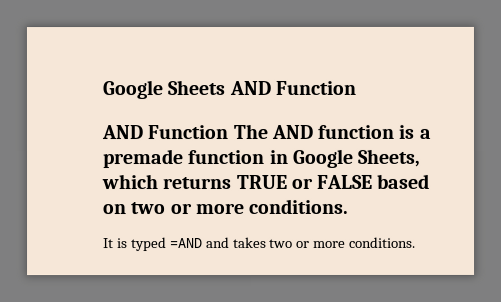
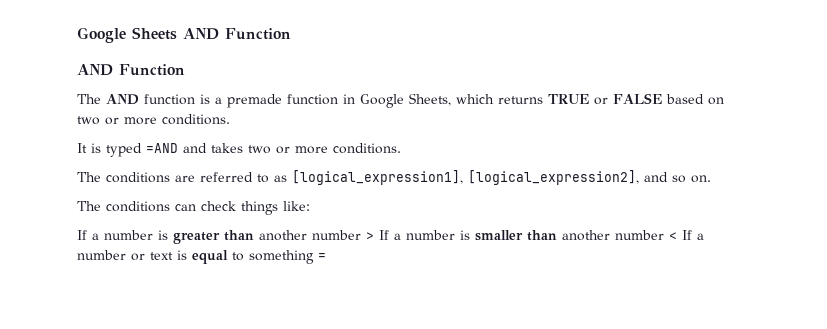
  Google Sheets AND Function
- AND Function The AND function is a premade function in Google Sheets, which returns TRUE or FALSE based on two or more conditions.
+ AND Function
+ The AND function is a premade function in Google Sheets, which returns TRUE or FALSE based on two or more conditions.
+ The conditions are referred to as [logical_expression1], [logical_expression2], and so on.
+ The conditions can check things like:
+ If a number is greater than another number > If a number is smaller than another number < If a number or text is equal to something =

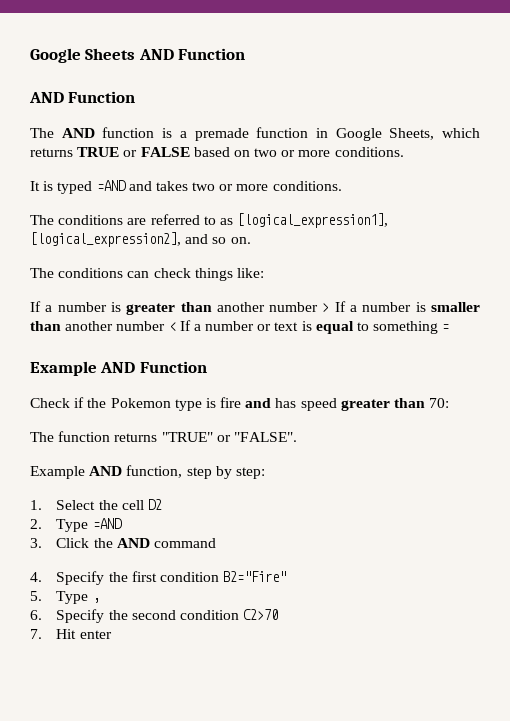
+ Example AND Function
+ Check if the Pokemon type is fire and has speed greater than 70:
+ The function returns "TRUE" or "FALSE".
+ Example AND function, step by step:
+ 1. Select the cell D2
+ 2. Type =AND
+ 3. Click the AND command
+ 4. Specify the first condition B2="Fire"
+ 5. Type ,
+ 6. Specify the second condition C2>70
+ 7. Hit enter

